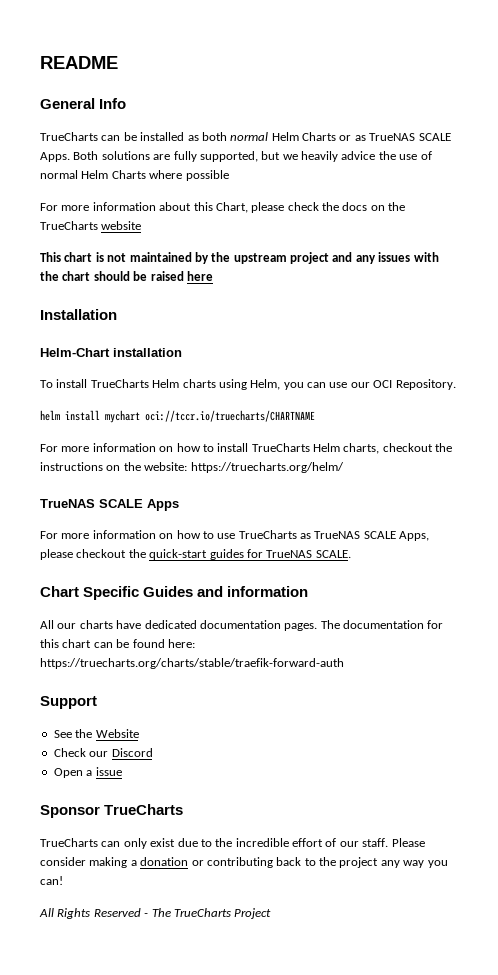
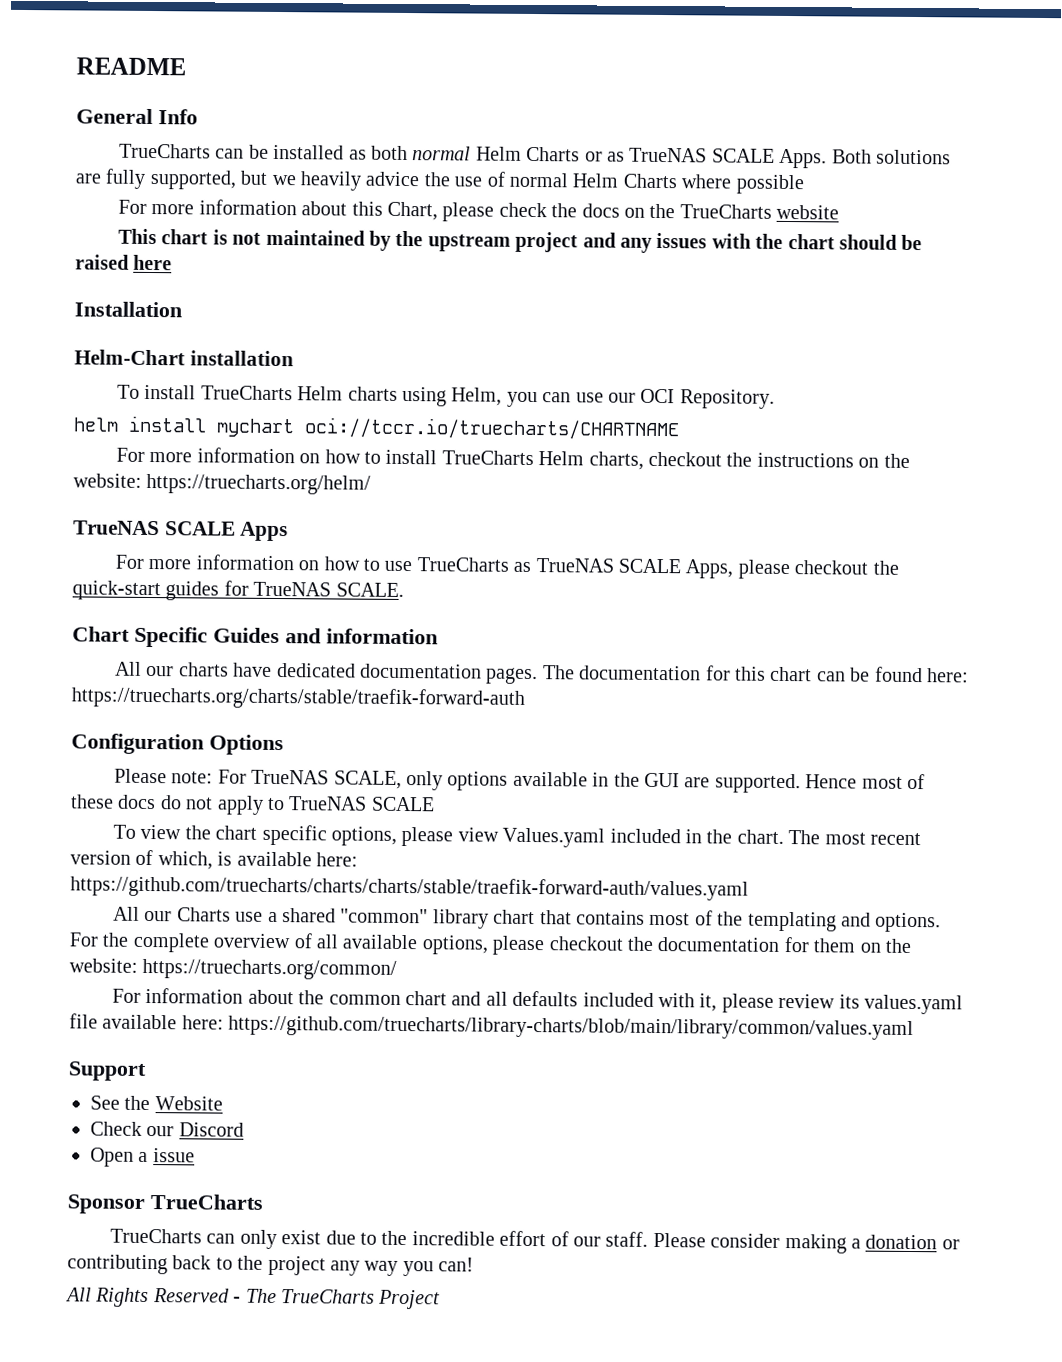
+ Configuration Options
+ Please note: For TrueNAS SCALE, only options available in the GUI are supported. Hence most of these docs do not apply to TrueNAS SCALE
+ To view the chart specific options, please view Values.yaml included in the chart. The most recent version of which, is available here: https://github.com/truecharts/charts/charts/stable/traefik-forward-auth/values.yaml
+ All our Charts use a shared "common" library chart that contains most of the templating and options. For the complete overview of all available options, please checkout the documentation for them on the website: https://truecharts.org/common/
+ For information about the common chart and all defaults included with it, please review its values.yaml file available here: https://github.com/truecharts/library-charts/blob/main/library/common/values.yaml

